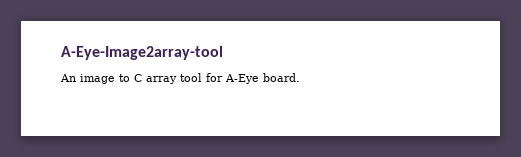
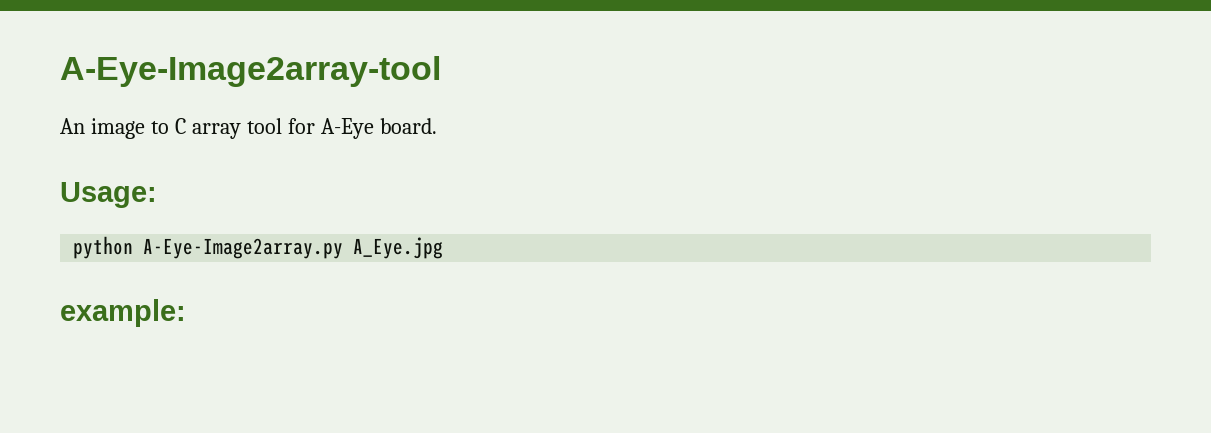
+ Usage:
+ python A-Eye-Image2array.py A_Eye.jpg
+ example:

